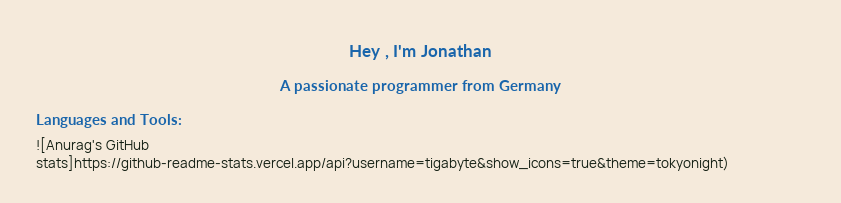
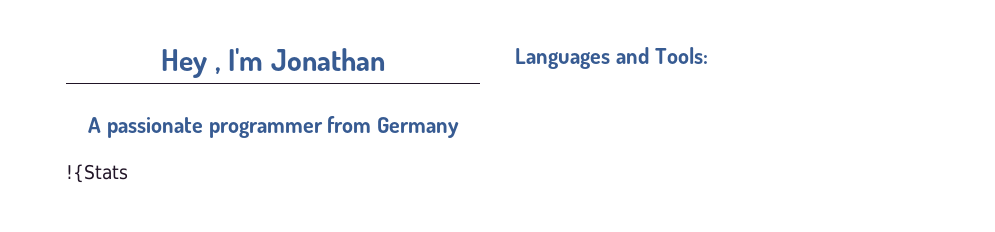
+ !{Stats
- ![Anurag's GitHub stats]https://github-readme-stats.vercel.app/api?username=tigabyte&show_icons=true&theme=tokyonight)

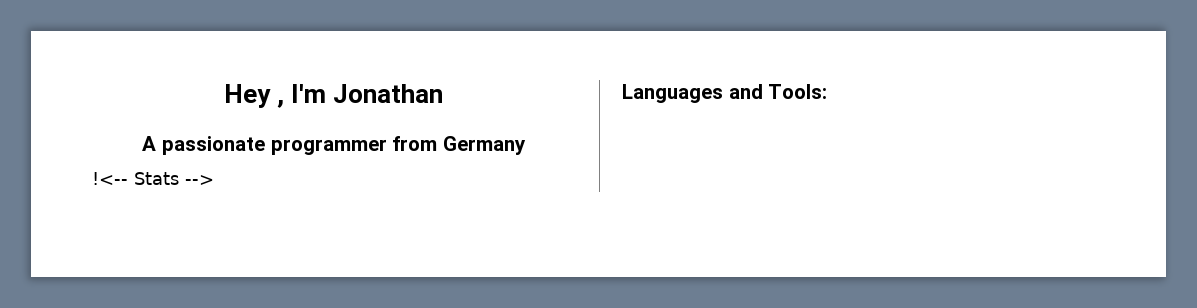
- !{Stats
+ !<-- Stats -->

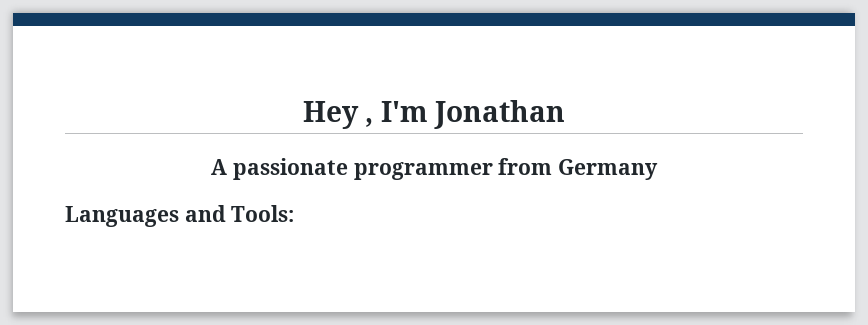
- !<-- Stats -->

